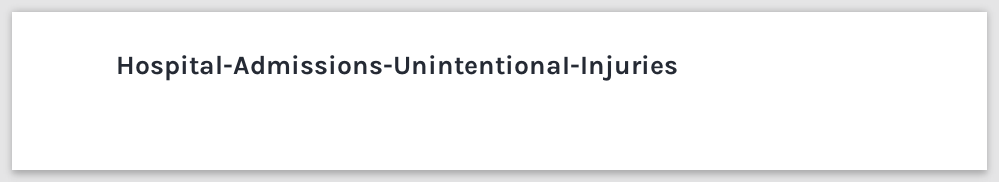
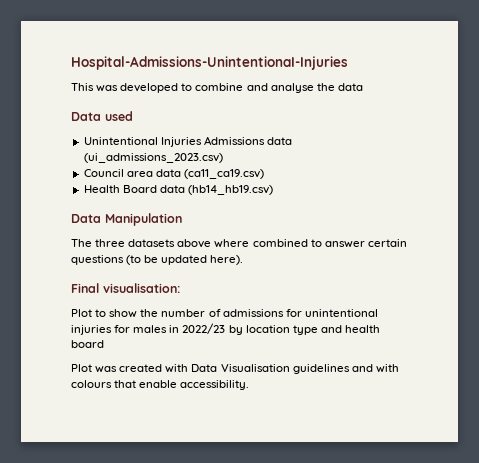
+ This was developed to combine and analyse the data
+ Data used
+ Unintentional Injuries Admissions data (ui_admissions_2023.csv)
+ Council area data (ca11_ca19.csv)
+ Health Board data (hb14_hb19.csv)
+ Data Manipulation
+ The three datasets above where combined to answer certain questions (to be updated here).
+ Final visualisation:
+ Plot to show the number of admissions for unintentional injuries for males in 2022/23 by location type and health board
+ Plot was created with Data Visualisation guidelines and with colours that enable accessibility.

